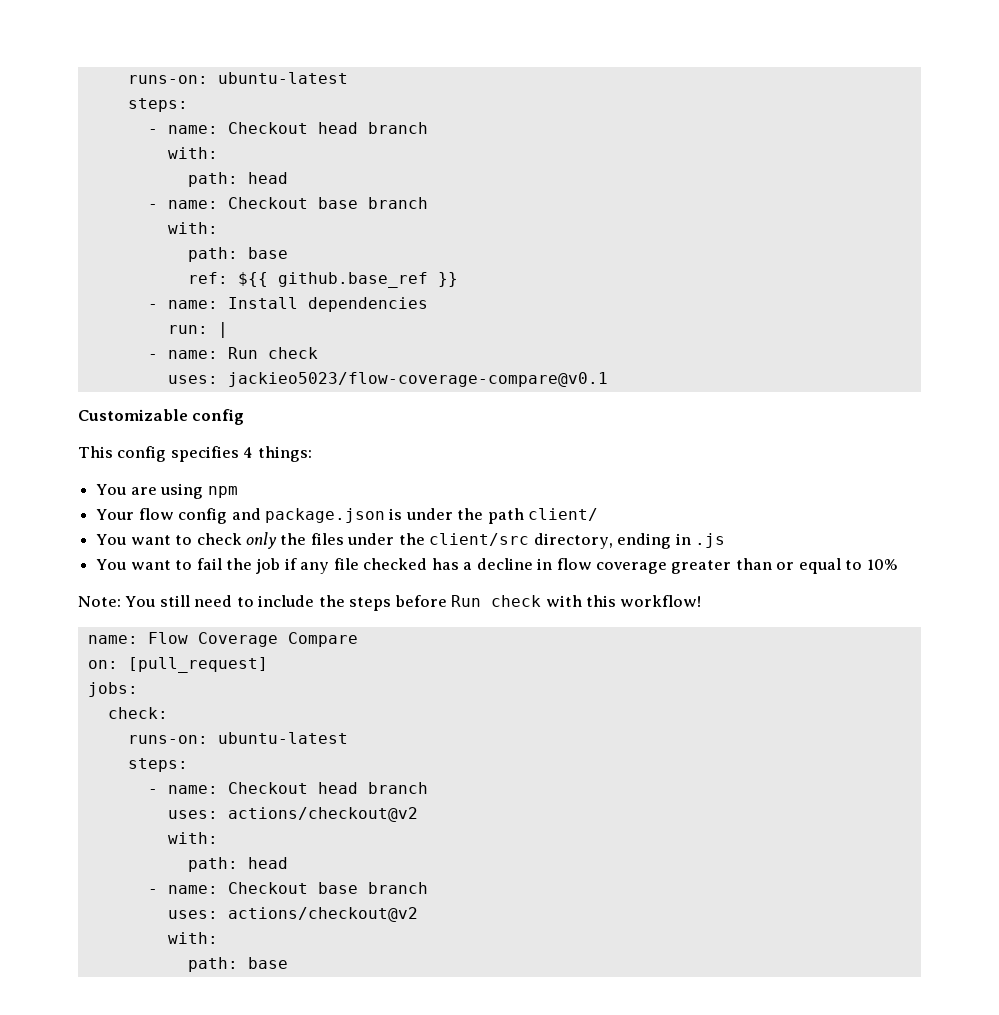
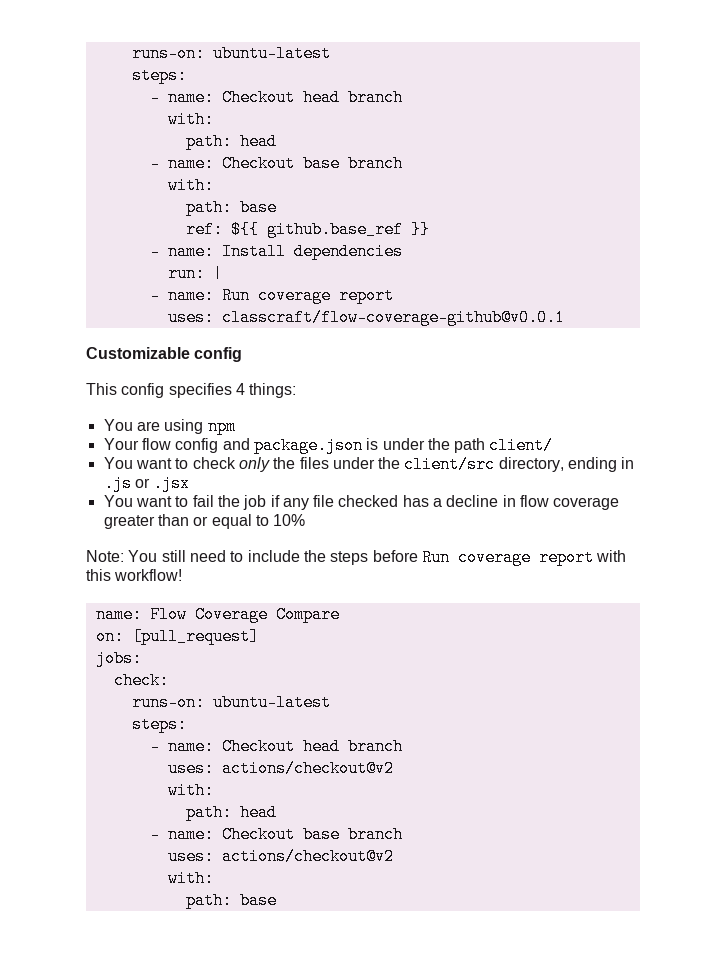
- - name: Run check
- uses: jackieo5023/flow-coverage-compare@v0.1
+ - name: Run coverage report
+ uses: classcraft/flow-coverage-github@v0.0.1
- You want to check only the files under the client/src directory, ending in .js
+ You want to check only the files under the client/src directory, ending in .js or .jsx
- Note: You still need to include the steps before Run check with this workflow!
+ Note: You still need to include the steps before Run coverage report with this workflow!

